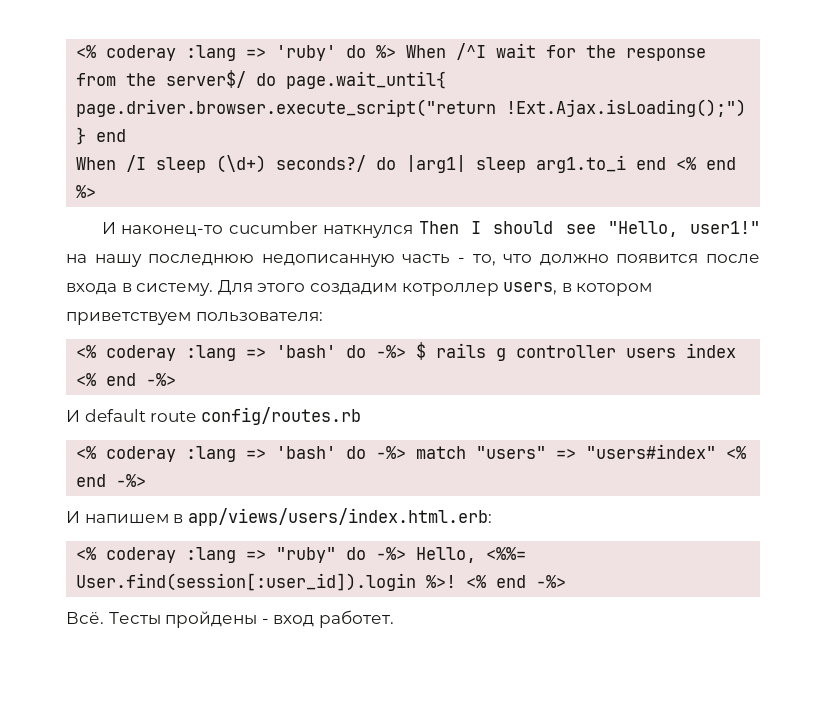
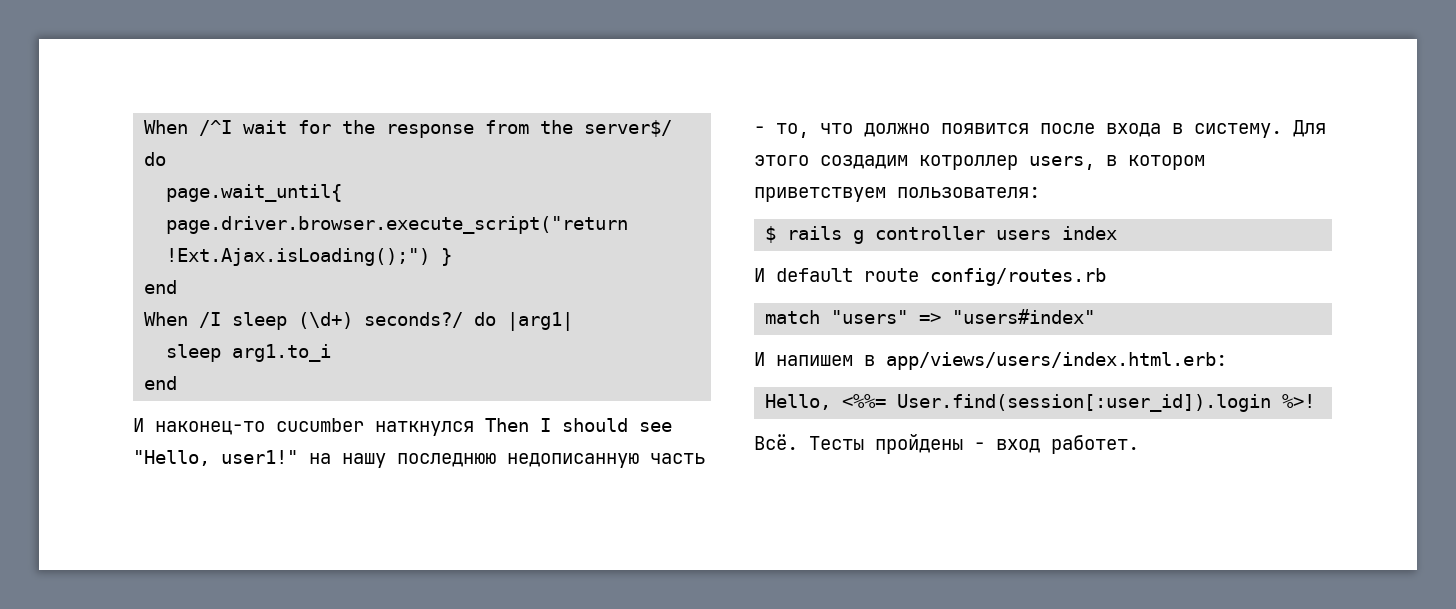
- <% coderay :lang => 'ruby' do %> When /^I wait for the response from the server$/ do page.wait_until{ page.driver.browser.execute_script("return !Ext.Ajax.isLoading();") } end
+ When /^I wait for the response from the server$/ do
+ page.wait_until{ page.driver.browser.execute_script("return !Ext.Ajax.isLoading();") }
+ end
- When /I sleep (\d+) seconds?/ do |arg1| sleep arg1.to_i end <% end %>
+ When /I sleep (\d+) seconds?/ do |arg1|
+ sleep arg1.to_i
+ end
- <% coderay :lang => 'bash' do -%> $ rails g controller users index <% end -%>
+ $ rails g controller users index
- <% coderay :lang => 'bash' do -%> match "users" => "users#index" <% end -%>
+ match "users" => "users#index"
- <% coderay :lang => "ruby" do -%> Hello, <%%= User.find(session[:user_id]).login %>! <% end -%>
+ Hello, <%%= User.find(session[:user_id]).login %>!

